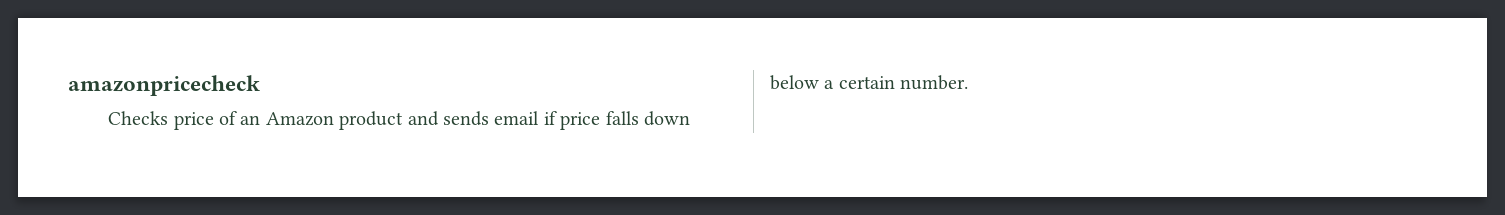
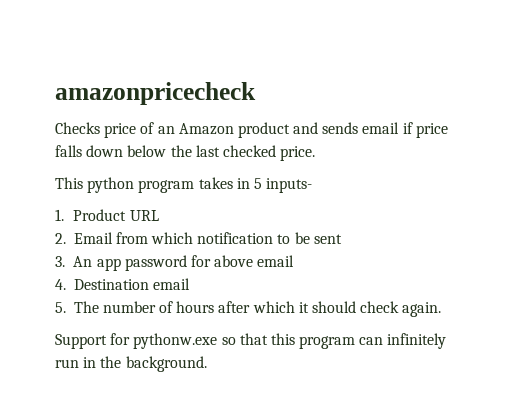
- Checks price of an Amazon product and sends email if price falls down below a certain number.
+ Checks price of an Amazon product and sends email if price falls down below the last checked price.
+ This python program takes in 5 inputs-
+ 1. Product URL
+ 2. Email from which notification to be sent
+ 3. An app password for above email
+ 4. Destination email
+ 5. The number of hours after which it should check again.
+ Support for pythonw.exe so that this program can infinitely run in the background.

